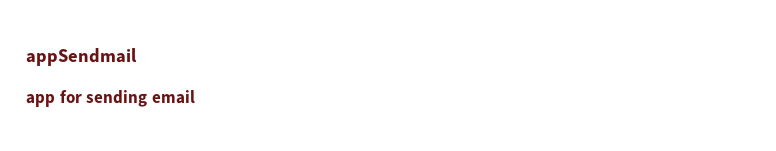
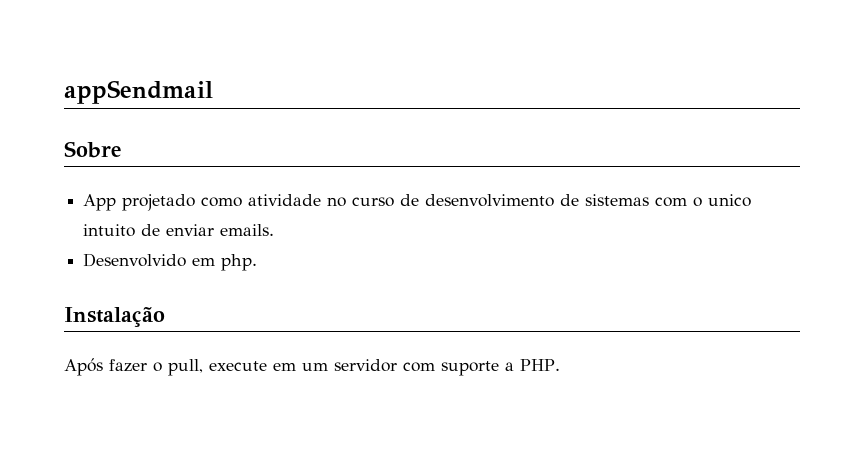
- app for sending email
+ Sobre
+ App projetado como atividade no curso de desenvolvimento de sistemas com o unico intuito de enviar emails.
+ Desenvolvido em php.
+ Instalação
+ Após fazer o pull, execute em um servidor com suporte a PHP.

